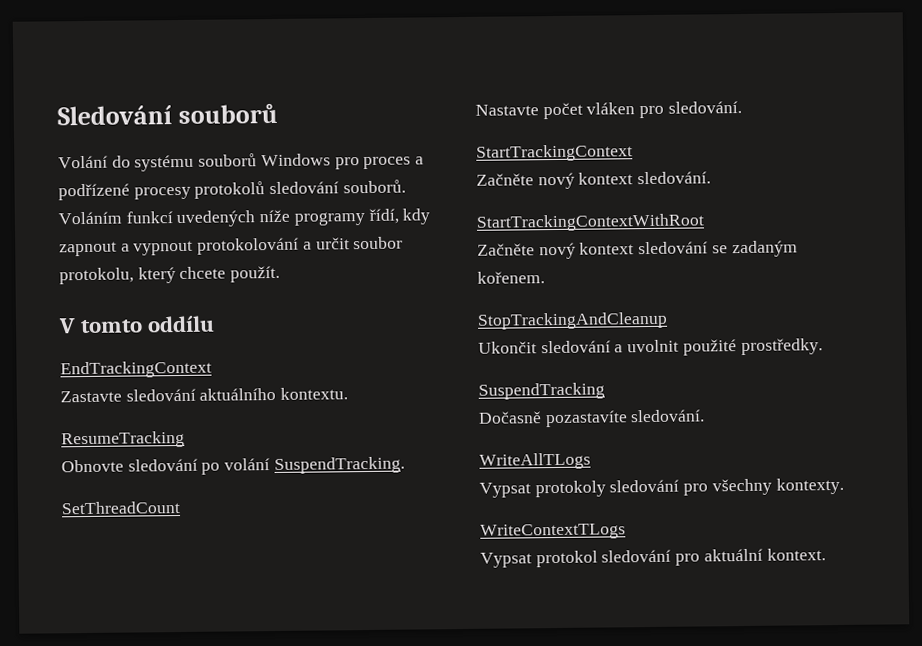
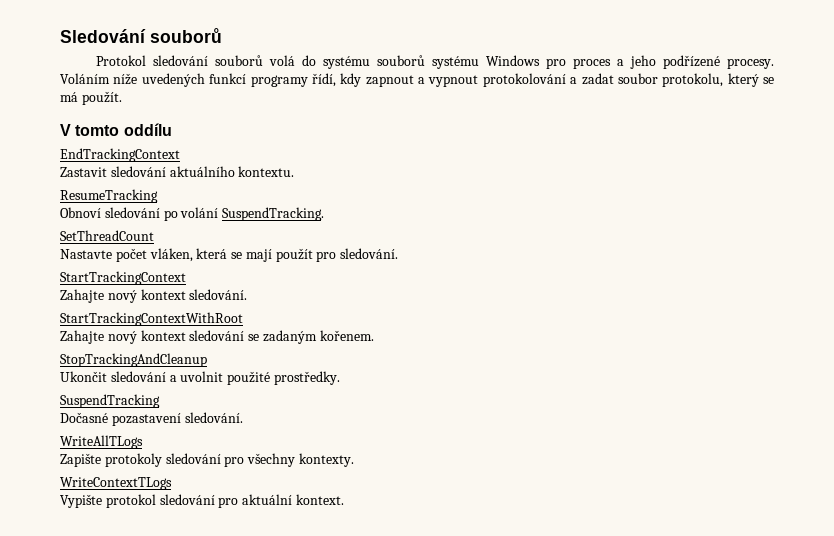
- Volání do systému souborů Windows pro proces a podřízené procesy protokolů sledování souborů. Voláním funkcí uvedených níže programy řídí, kdy zapnout a vypnout protokolování a určit soubor protokolu, který chcete použít.
+ Protokol sledování souborů volá do systému souborů systému Windows pro proces a jeho podřízené procesy. Voláním níže uvedených funkcí programy řídí, kdy zapnout a vypnout protokolování a zadat soubor protokolu, který se má použít.
- Zastavte sledování aktuálního kontextu.
+ Zastavit sledování aktuálního kontextu.
- Obnovte sledování po volání SuspendTracking.
+ Obnoví sledování po volání SuspendTracking.
- Nastavte počet vláken pro sledování.
+ Nastavte počet vláken, která se mají použít pro sledování.
- Začněte nový kontext sledování.
+ Zahajte nový kontext sledování.
- Začněte nový kontext sledování se zadaným kořenem.
+ Zahajte nový kontext sledování se zadaným kořenem.
- Dočasně pozastavíte sledování.
+ Dočasné pozastavení sledování.
- Vypsat protokoly sledování pro všechny kontexty.
+ Zapište protokoly sledování pro všechny kontexty.
- Vypsat protokol sledování pro aktuální kontext.
+ Vypište protokol sledování pro aktuální kontext.

